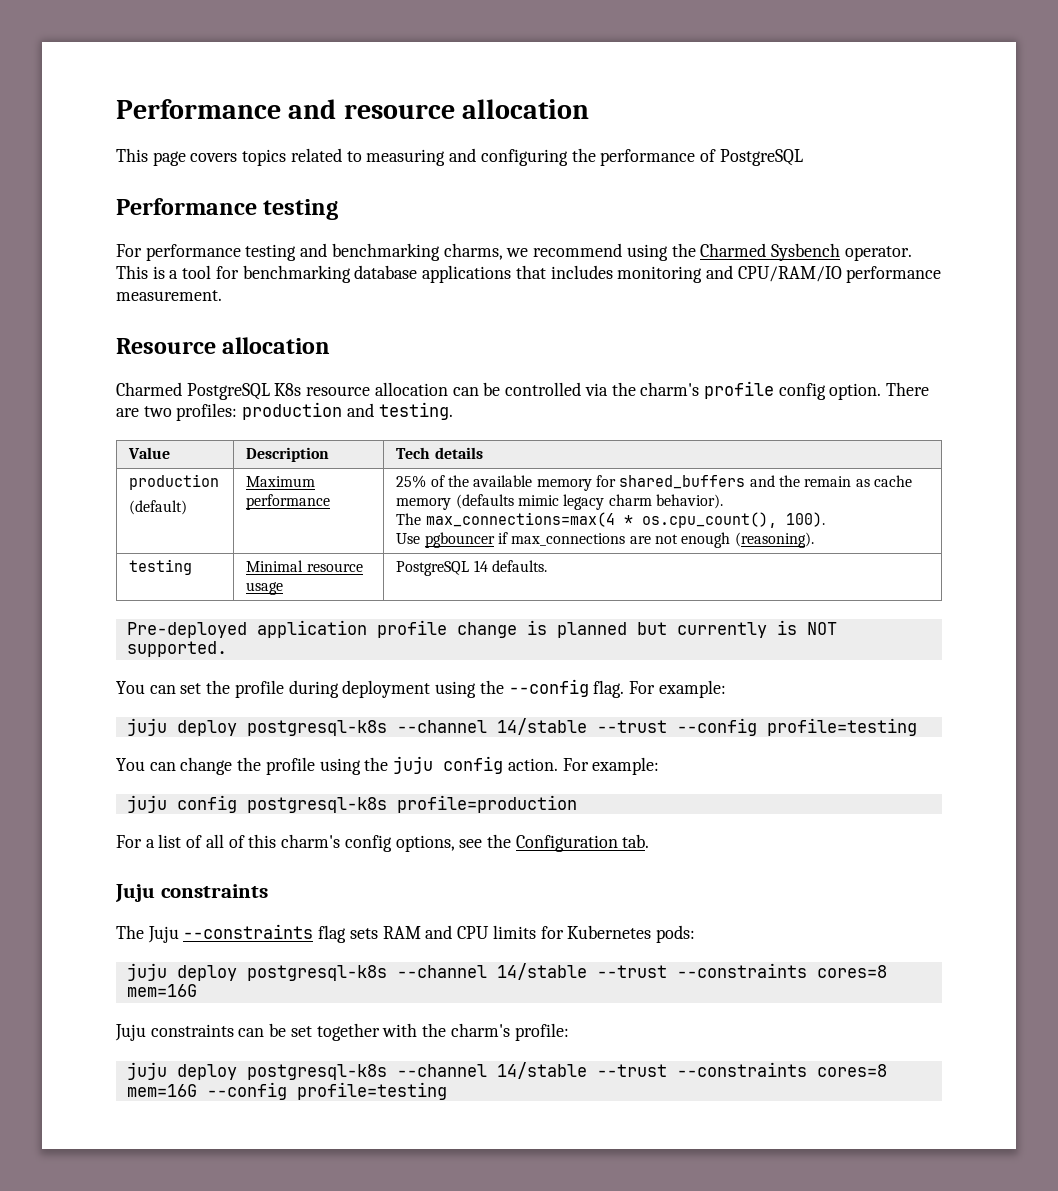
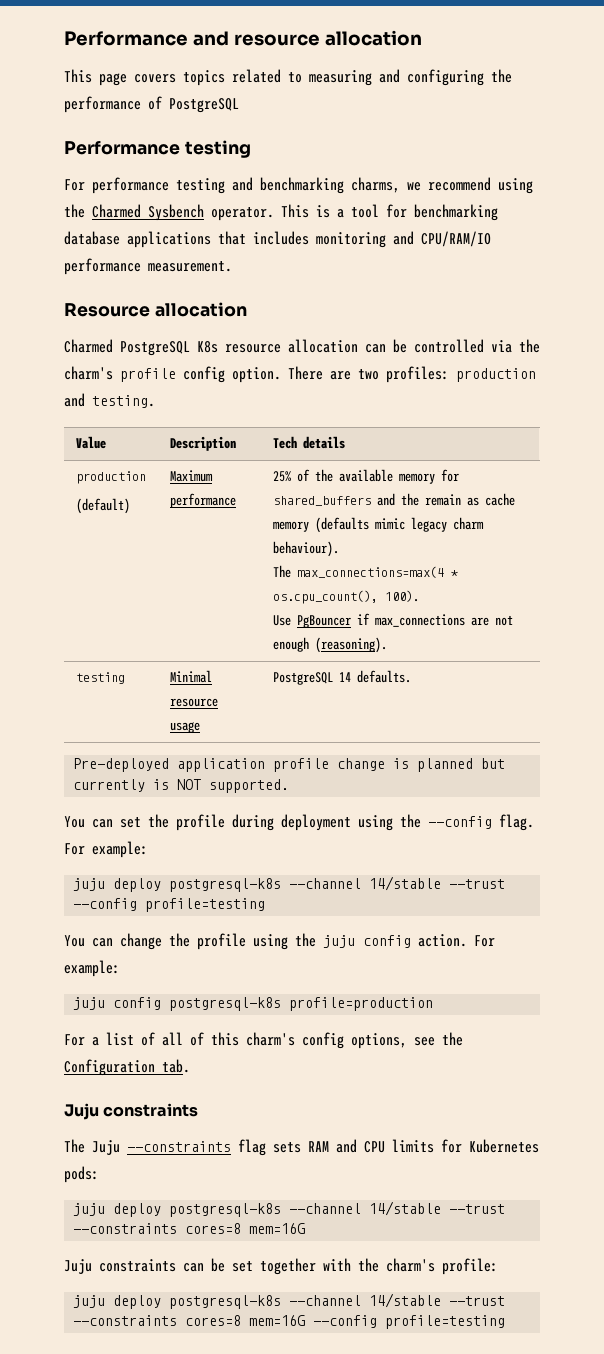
  Value | Description | Tech details
  production
- (default) | Maximum performance | 25% of the available memory for shared_buffers and the remain as cache memory (defaults mimic legacy charm behavior).
+ (default) | Maximum performance | 25% of the available memory for shared_buffers and the remain as cache memory (defaults mimic legacy charm behaviour).
  The max_connections=max(4 * os.cpu_count(), 100).
- Use pgbouncer if max_connections are not enough (reasoning).
+ Use PgBouncer if max_connections are not enough (reasoning).

